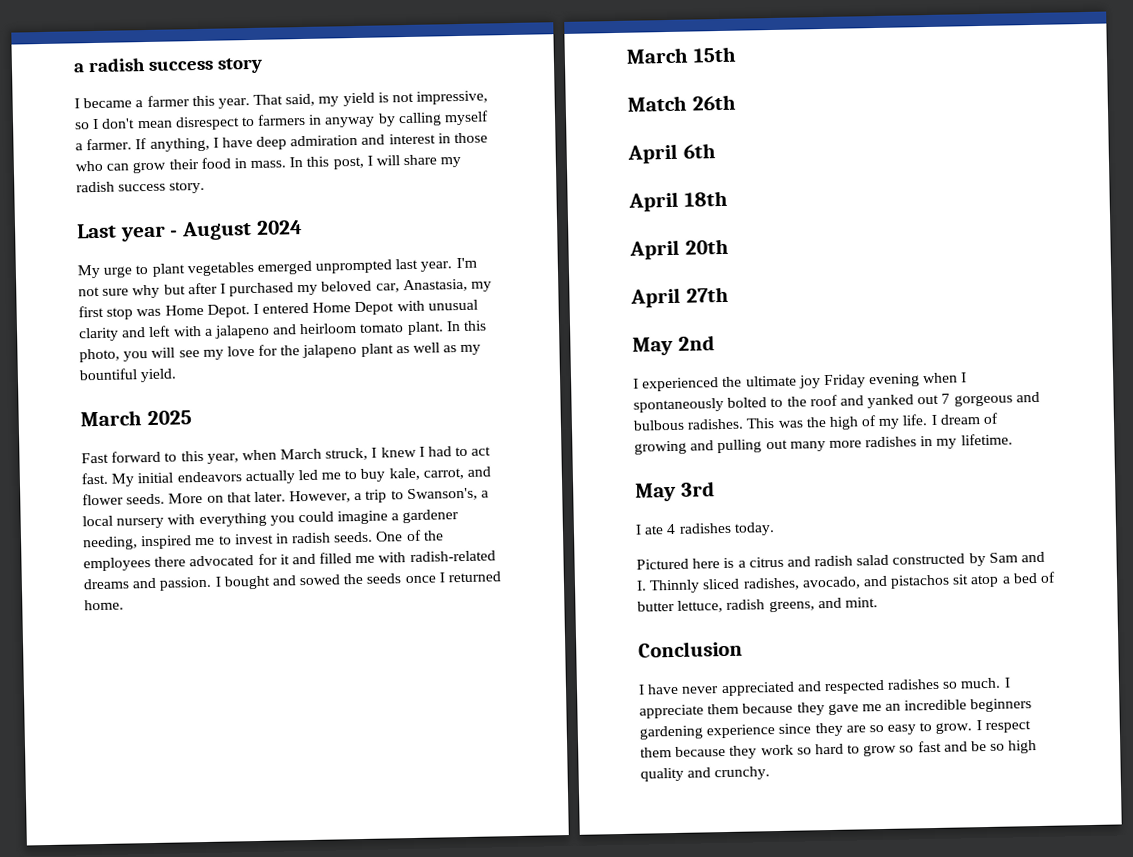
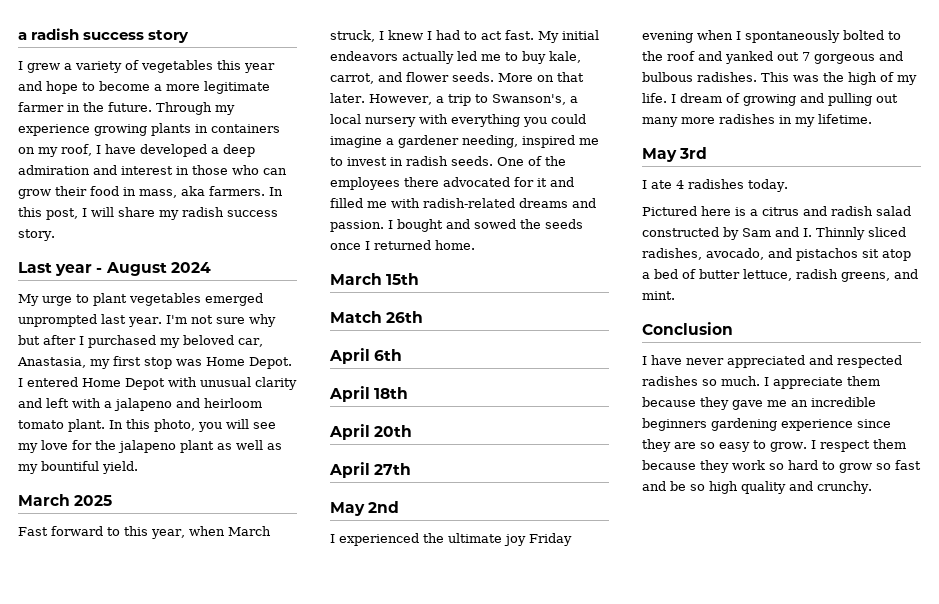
- I became a farmer this year. That said, my yield is not impressive, so I don't mean disrespect to farmers in anyway by calling myself a farmer. If anything, I have deep admiration and interest in those who can grow their food in mass.
+ I grew a variety of vegetables this year and hope to become a more legitimate farmer in the future. Through my experience growing plants in containers on my roof, I have developed a deep admiration and interest in those who can grow their food in mass, aka farmers.

